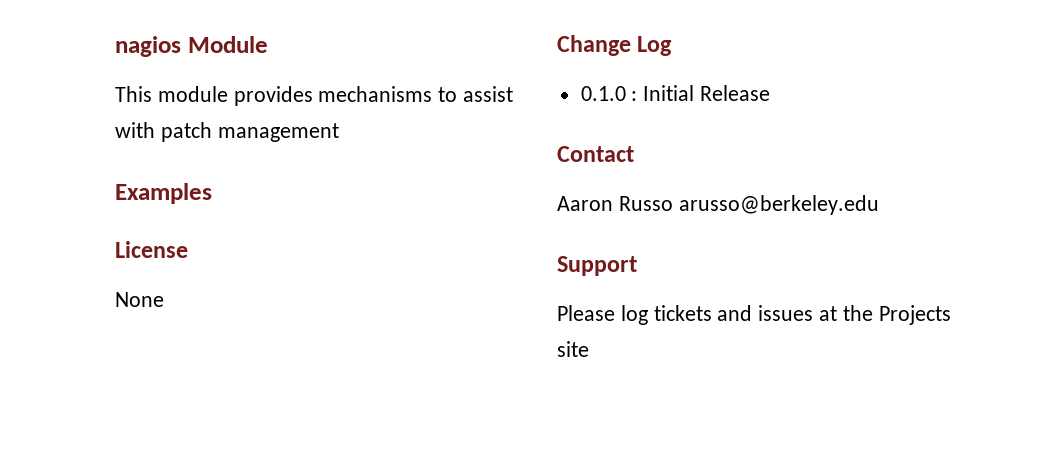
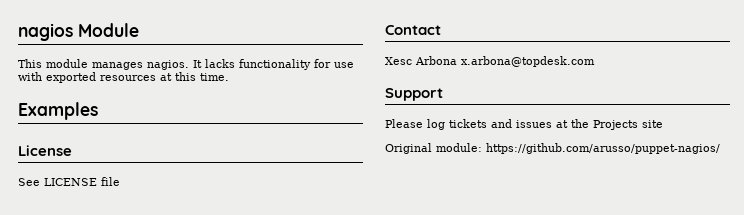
- This module provides mechanisms to assist with patch management
+ This module manages nagios. It lacks functionality for use with exported resources at this time.
  Examples
  License
- None
- Change Log
- 0.1.0 : Initial Release
+ See LICENSE file
  Contact
- Aaron Russo arusso@berkeley.edu
+ Xesc Arbona x.arbona@topdesk.com
+ Original module: https://github.com/arusso/puppet-nagios/

